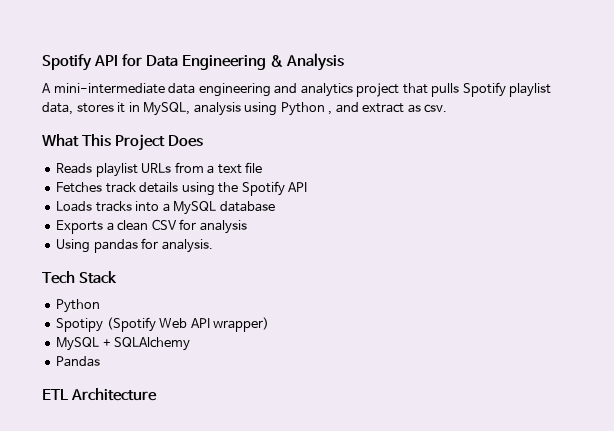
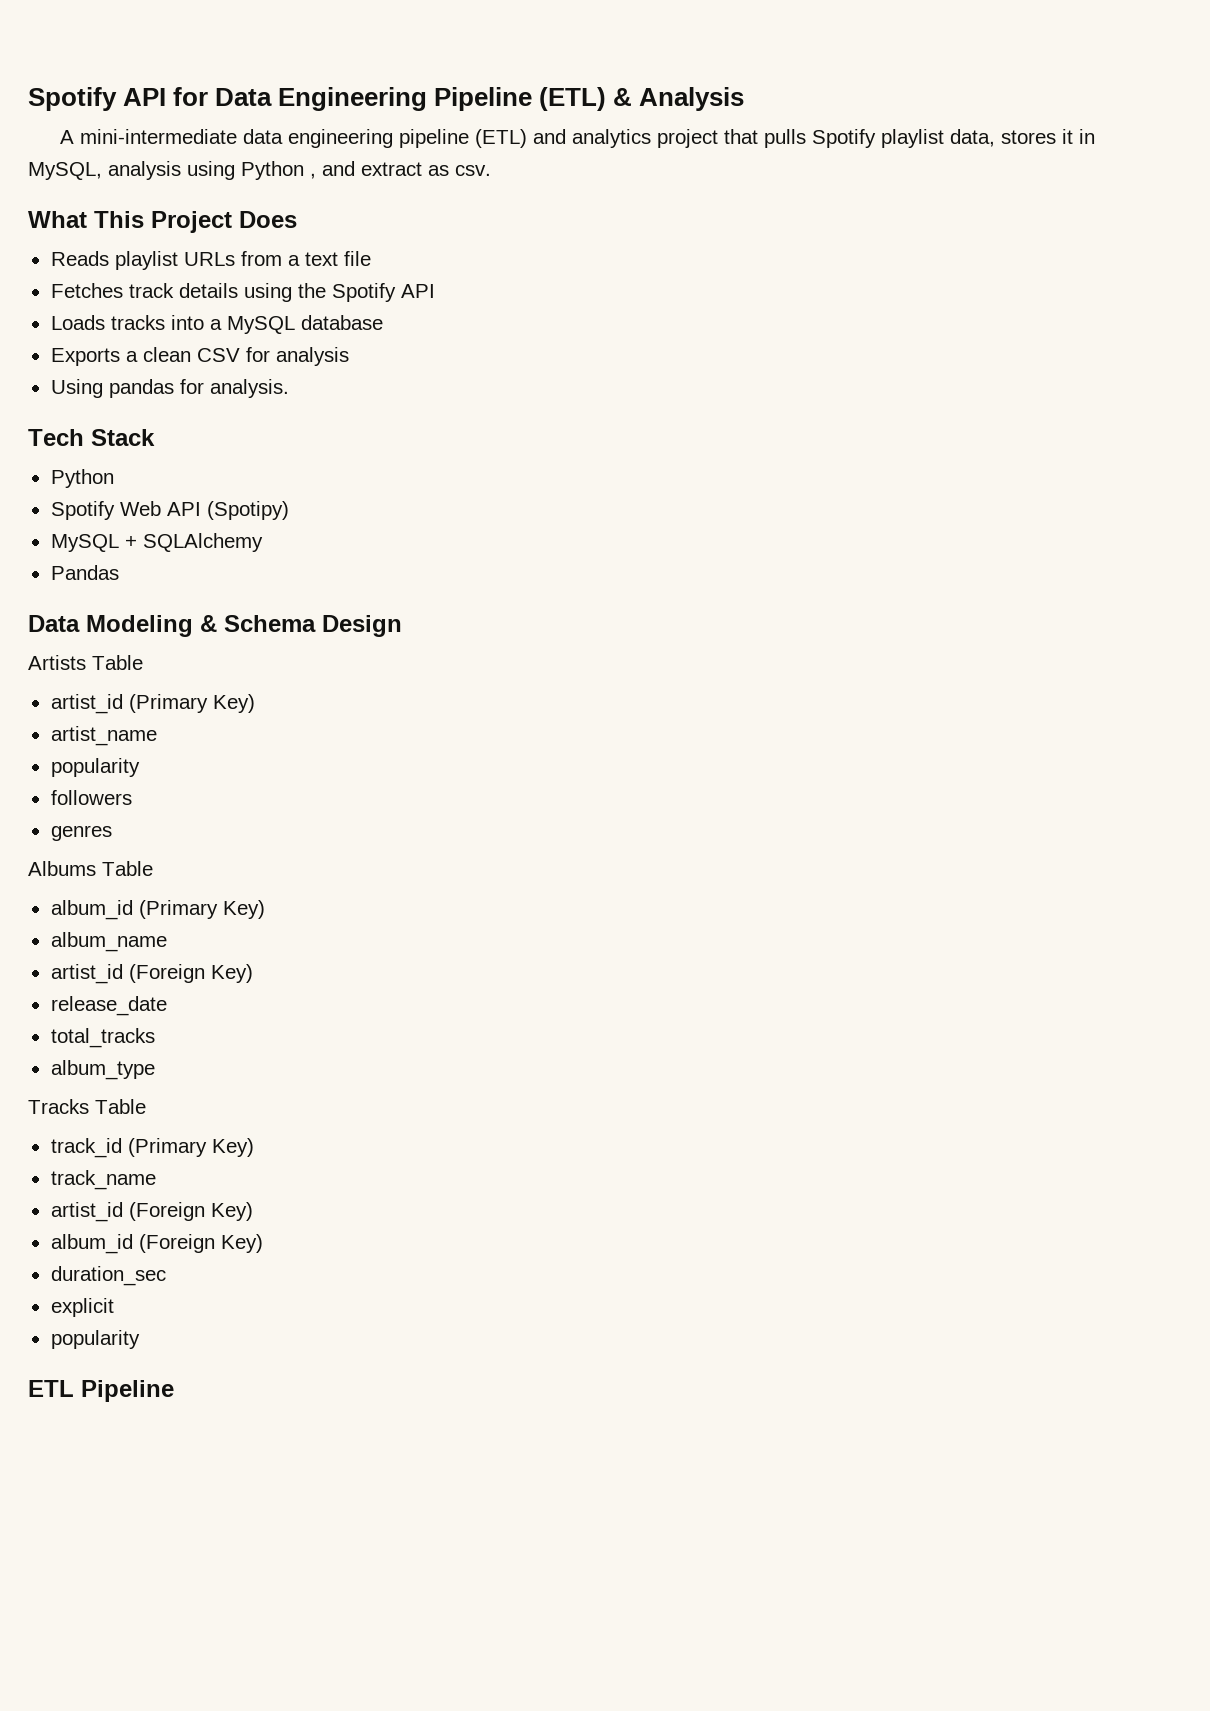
- Spotify API for Data Engineering & Analysis
+ Spotify API for Data Engineering Pipeline (ETL) & Analysis
- A mini-intermediate data engineering and analytics project that pulls Spotify playlist data, stores it in MySQL, analysis using Python , and extract as csv.
+ A mini-intermediate data engineering pipeline (ETL) and analytics project that pulls Spotify playlist data, stores it in MySQL, analysis using Python , and extract as csv.
- Spotipy (Spotify Web API wrapper)
+ Spotify Web API (Spotipy)
+ Data Modeling & Schema Design
+ Artists Table
+ artist_id (Primary Key)
+ artist_name
+ popularity
+ followers
+ genres
+ Albums Table
+ album_id (Primary Key)
+ album_name
+ artist_id (Foreign Key)
+ release_date
+ total_tracks
+ album_type
+ Tracks Table
+ track_id (Primary Key)
+ track_name
+ artist_id (Foreign Key)
+ album_id (Foreign Key)
+ duration_sec
+ explicit
+ popularity
- ETL Architecture
+ ETL Pipeline

